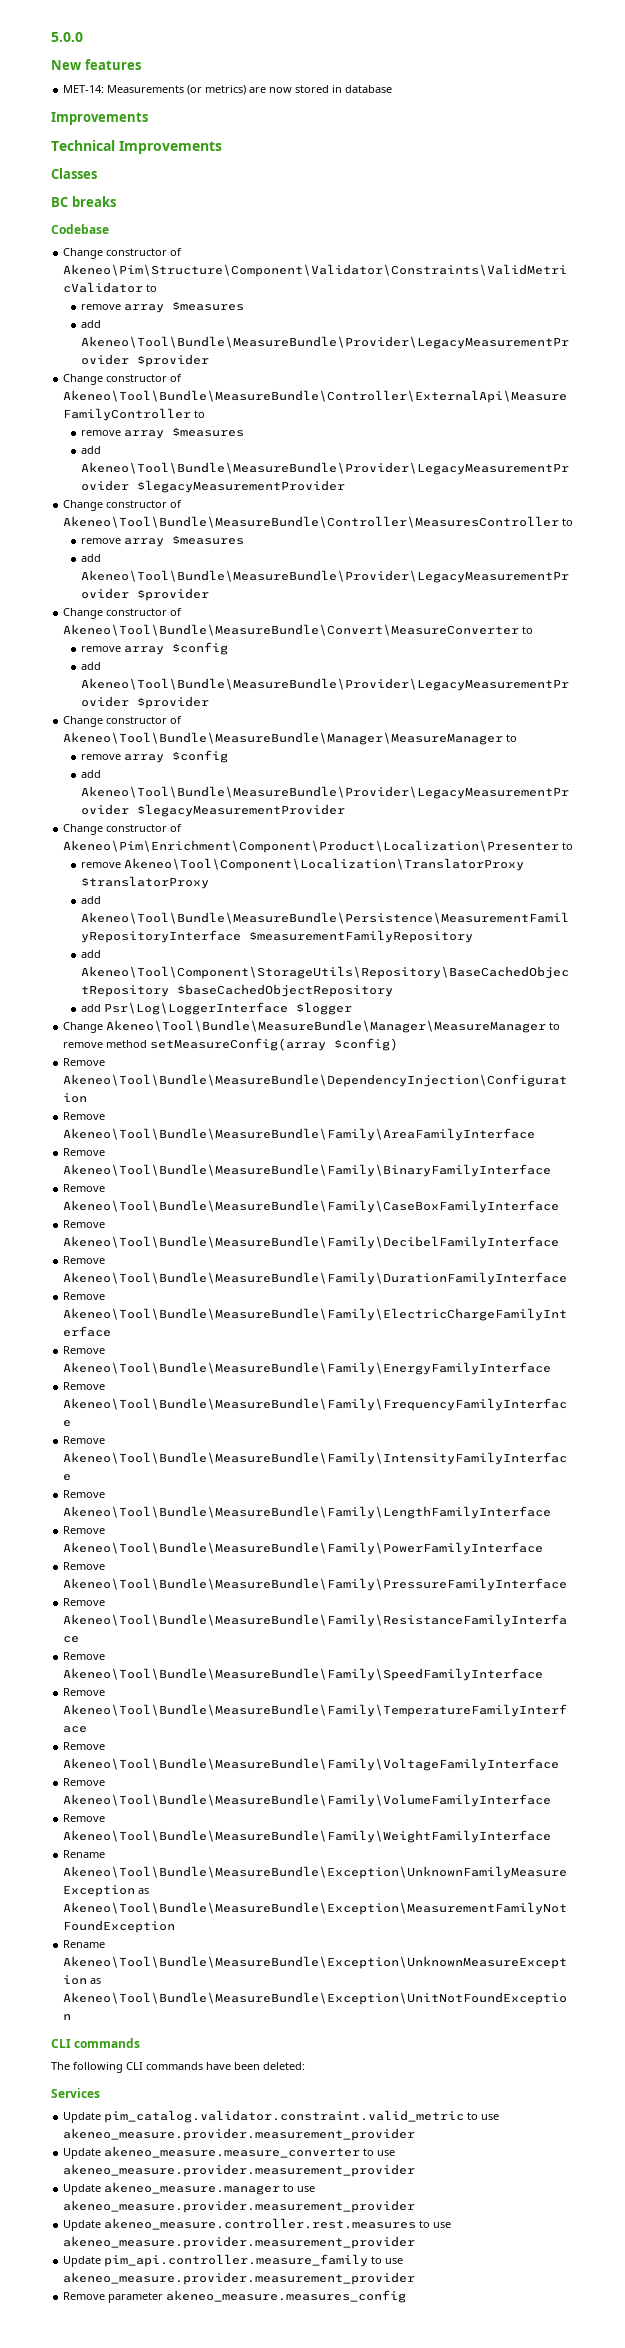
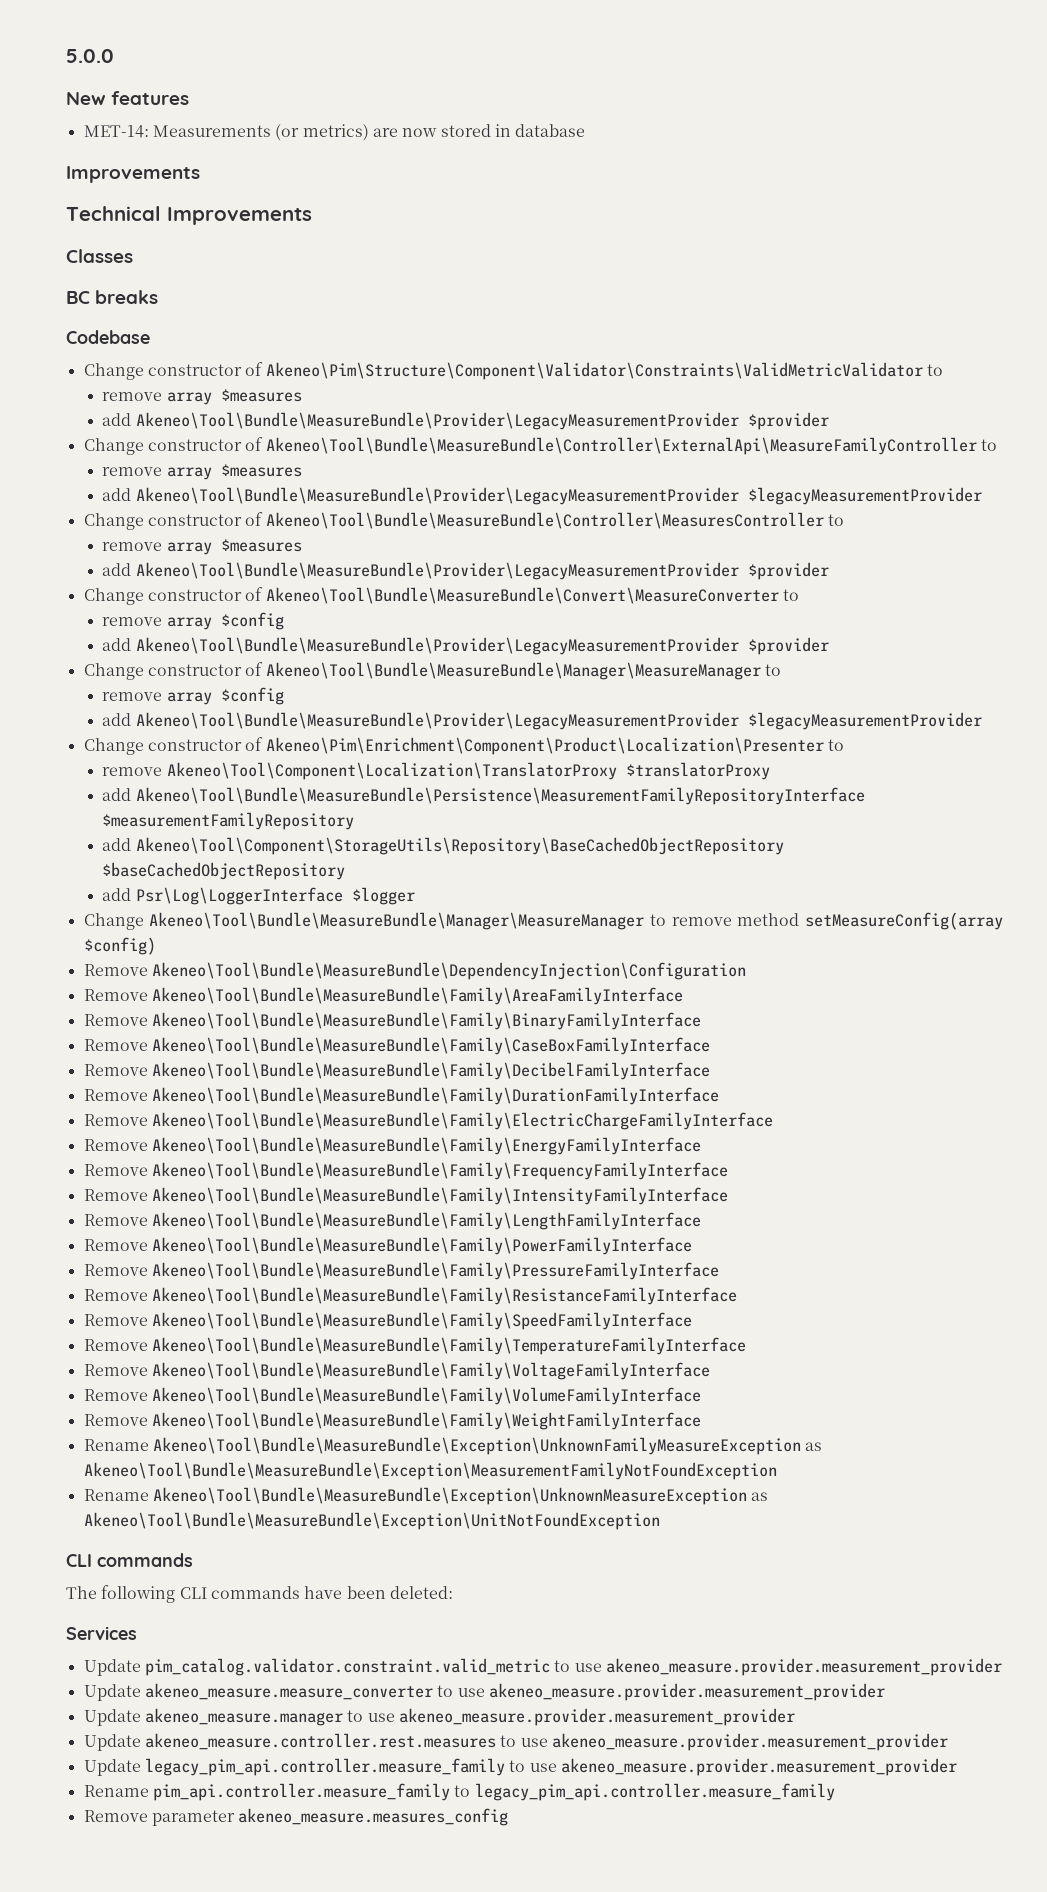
- Update pim_api.controller.measure_family to use akeneo_measure.provider.measurement_provider
+ Update legacy_pim_api.controller.measure_family to use akeneo_measure.provider.measurement_provider
+ Rename pim_api.controller.measure_family to legacy_pim_api.controller.measure_family

